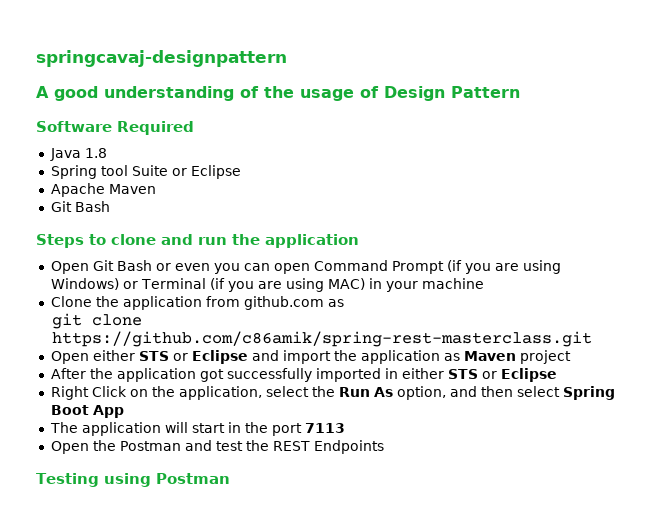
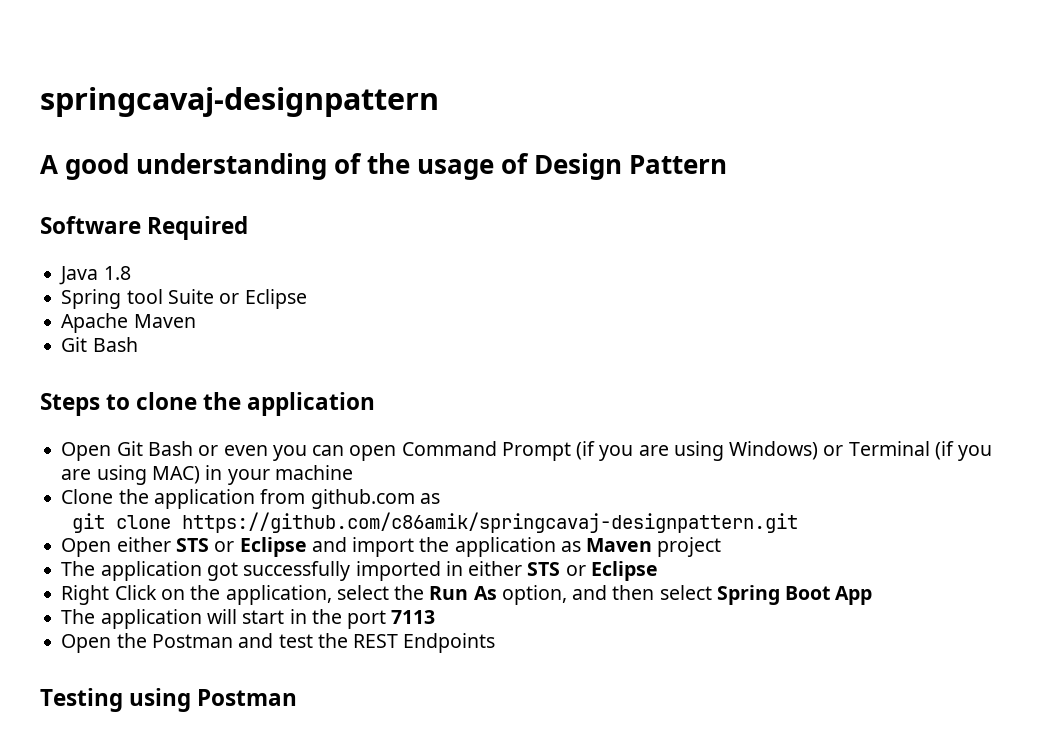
- Steps to clone and run the application
+ Steps to clone the application
- git clone https://github.com/c86amik/spring-rest-masterclass.git
+ git clone https://github.com/c86amik/springcavaj-designpattern.git
- After the application got successfully imported in either STS or Eclipse
+ The application got successfully imported in either STS or Eclipse

